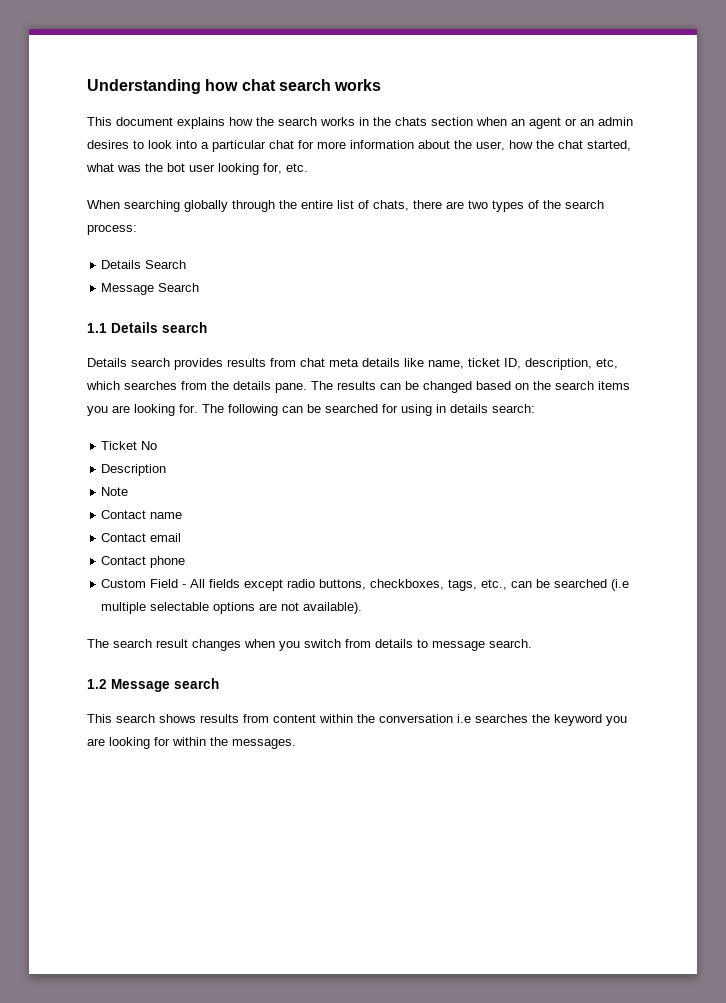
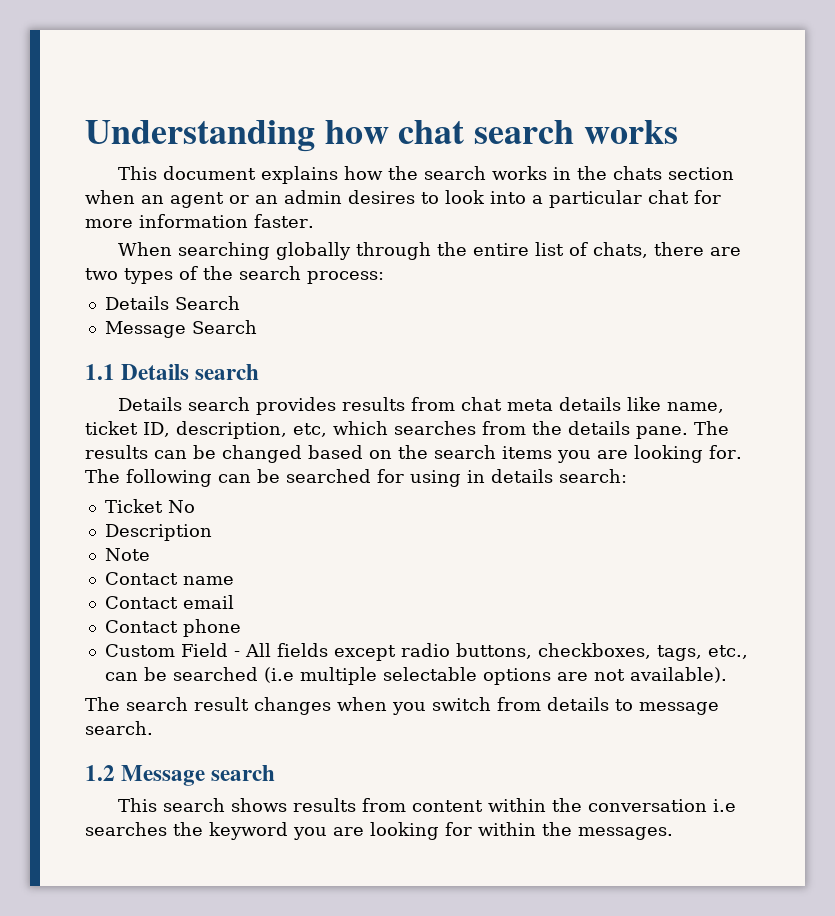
- This document explains how the search works in the chats section when an agent or an admin desires to look into a particular chat for more information about the user, how the chat started, what was the bot user looking for, etc.
+ This document explains how the search works in the chats section when an agent or an admin desires to look into a particular chat for more information faster.

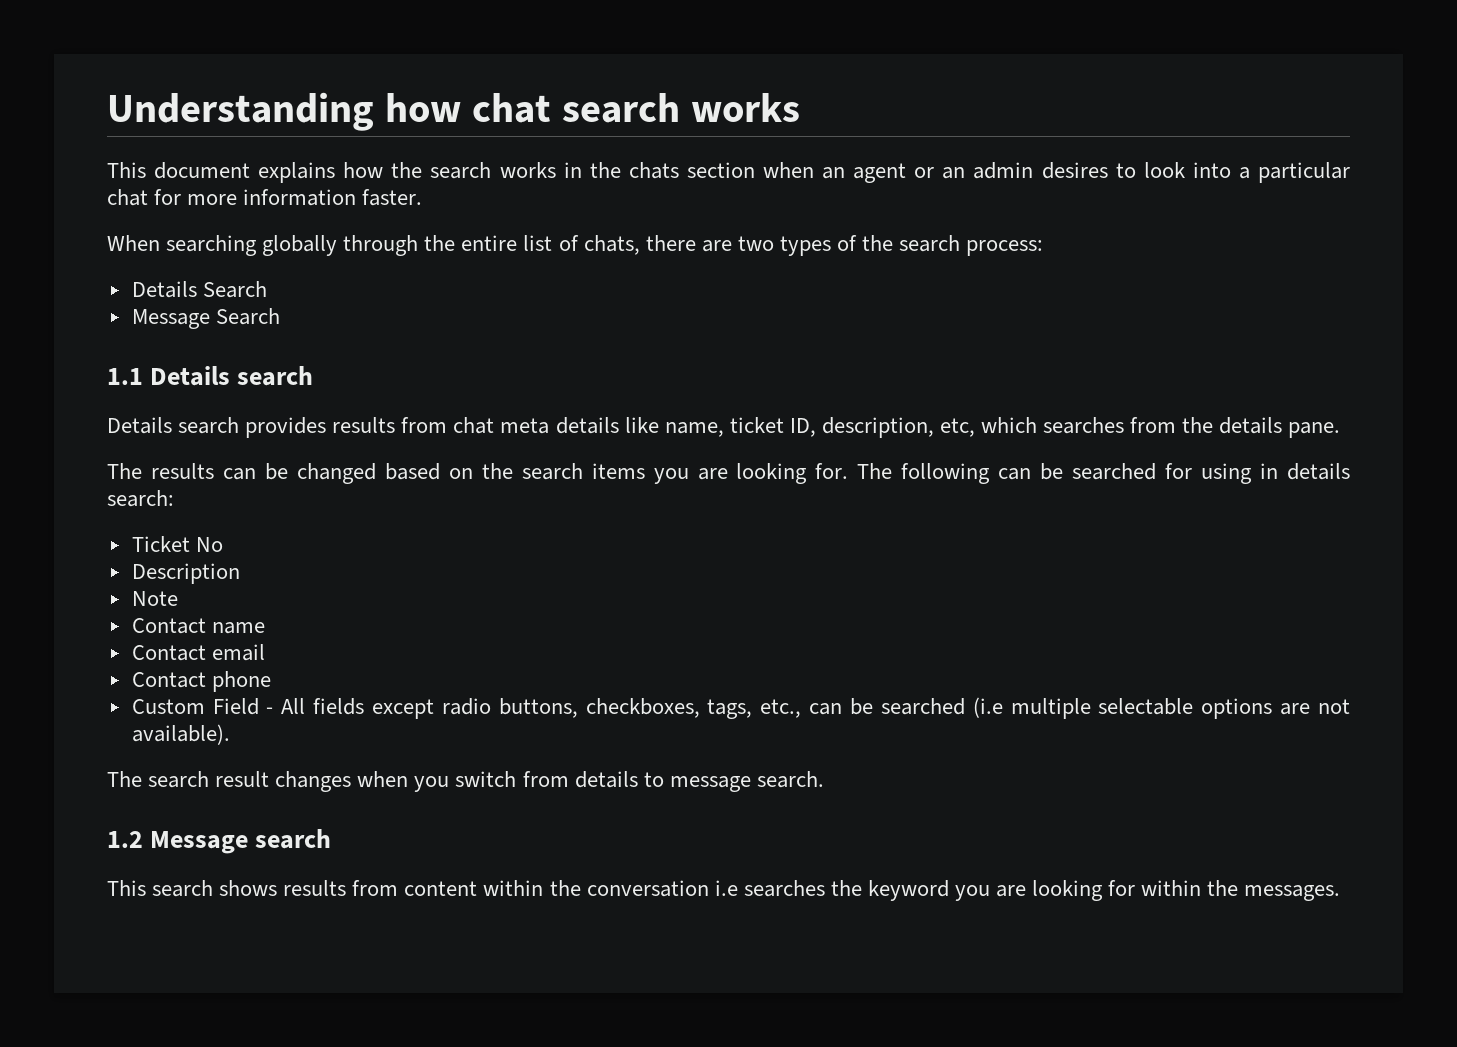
- Details search provides results from chat meta details like name, ticket ID, description, etc, which searches from the details pane. The results can be changed based on the search items you are looking for.
+ Details search provides results from chat meta details like name, ticket ID, description, etc, which searches from the details pane.
+ The results can be changed based on the search items you are looking for.

